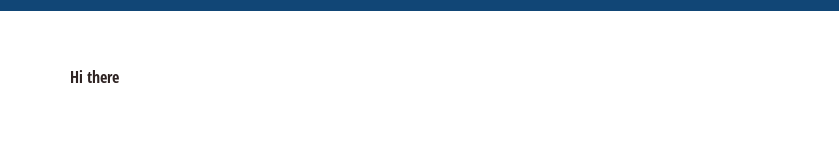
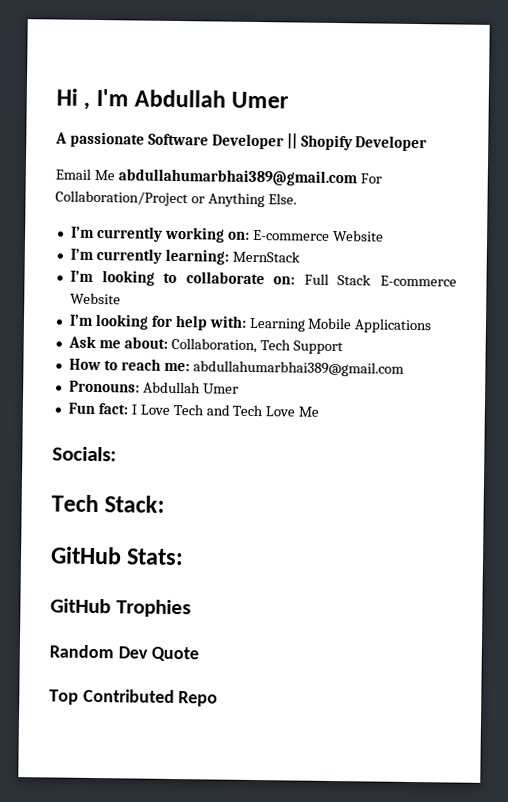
- Hi there
+ Hi , I'm Abdullah Umer
+ A passionate Software Developer || Shopify Developer
+ Email Me abdullahumarbhai389@gmail.com For Collaboration/Project or Anything Else.
+ I’m currently working on: E-commerce Website
+ I’m currently learning: MernStack
+ I’m looking to collaborate on: Full Stack E-commerce Website
+ I’m looking for help with: Learning Mobile Applications
+ Ask me about: Collaboration, Tech Support
+ How to reach me: abdullahumarbhai389@gmail.com
+ Pronouns: Abdullah Umer
+ Fun fact: I Love Tech and Tech Love Me
+ Socials:
+ Tech Stack:
+ GitHub Stats:
+ GitHub Trophies
+ Random Dev Quote
+ Top Contributed Repo

